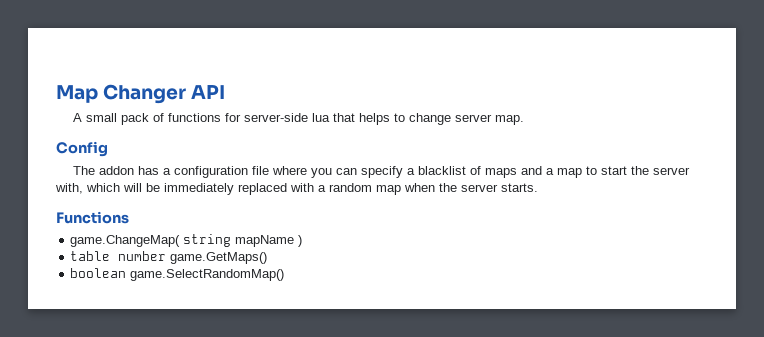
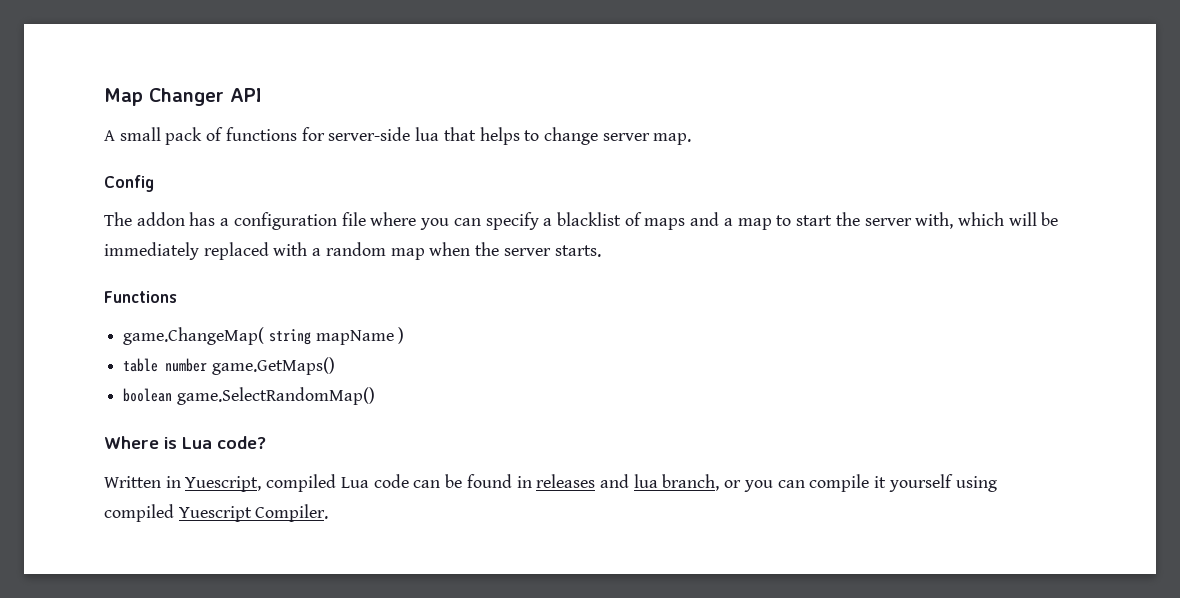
+ Where is Lua code?
+ Written in Yuescript, compiled Lua code can be found in releases and lua branch, or you can compile it yourself using compiled Yuescript Compiler.

